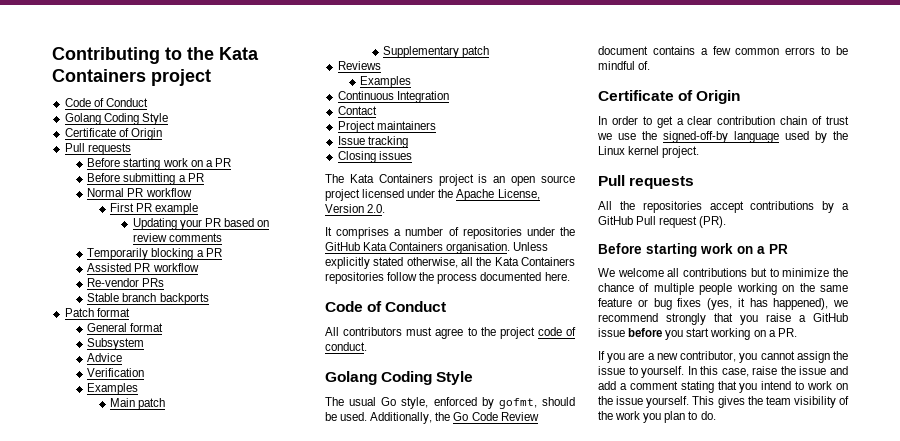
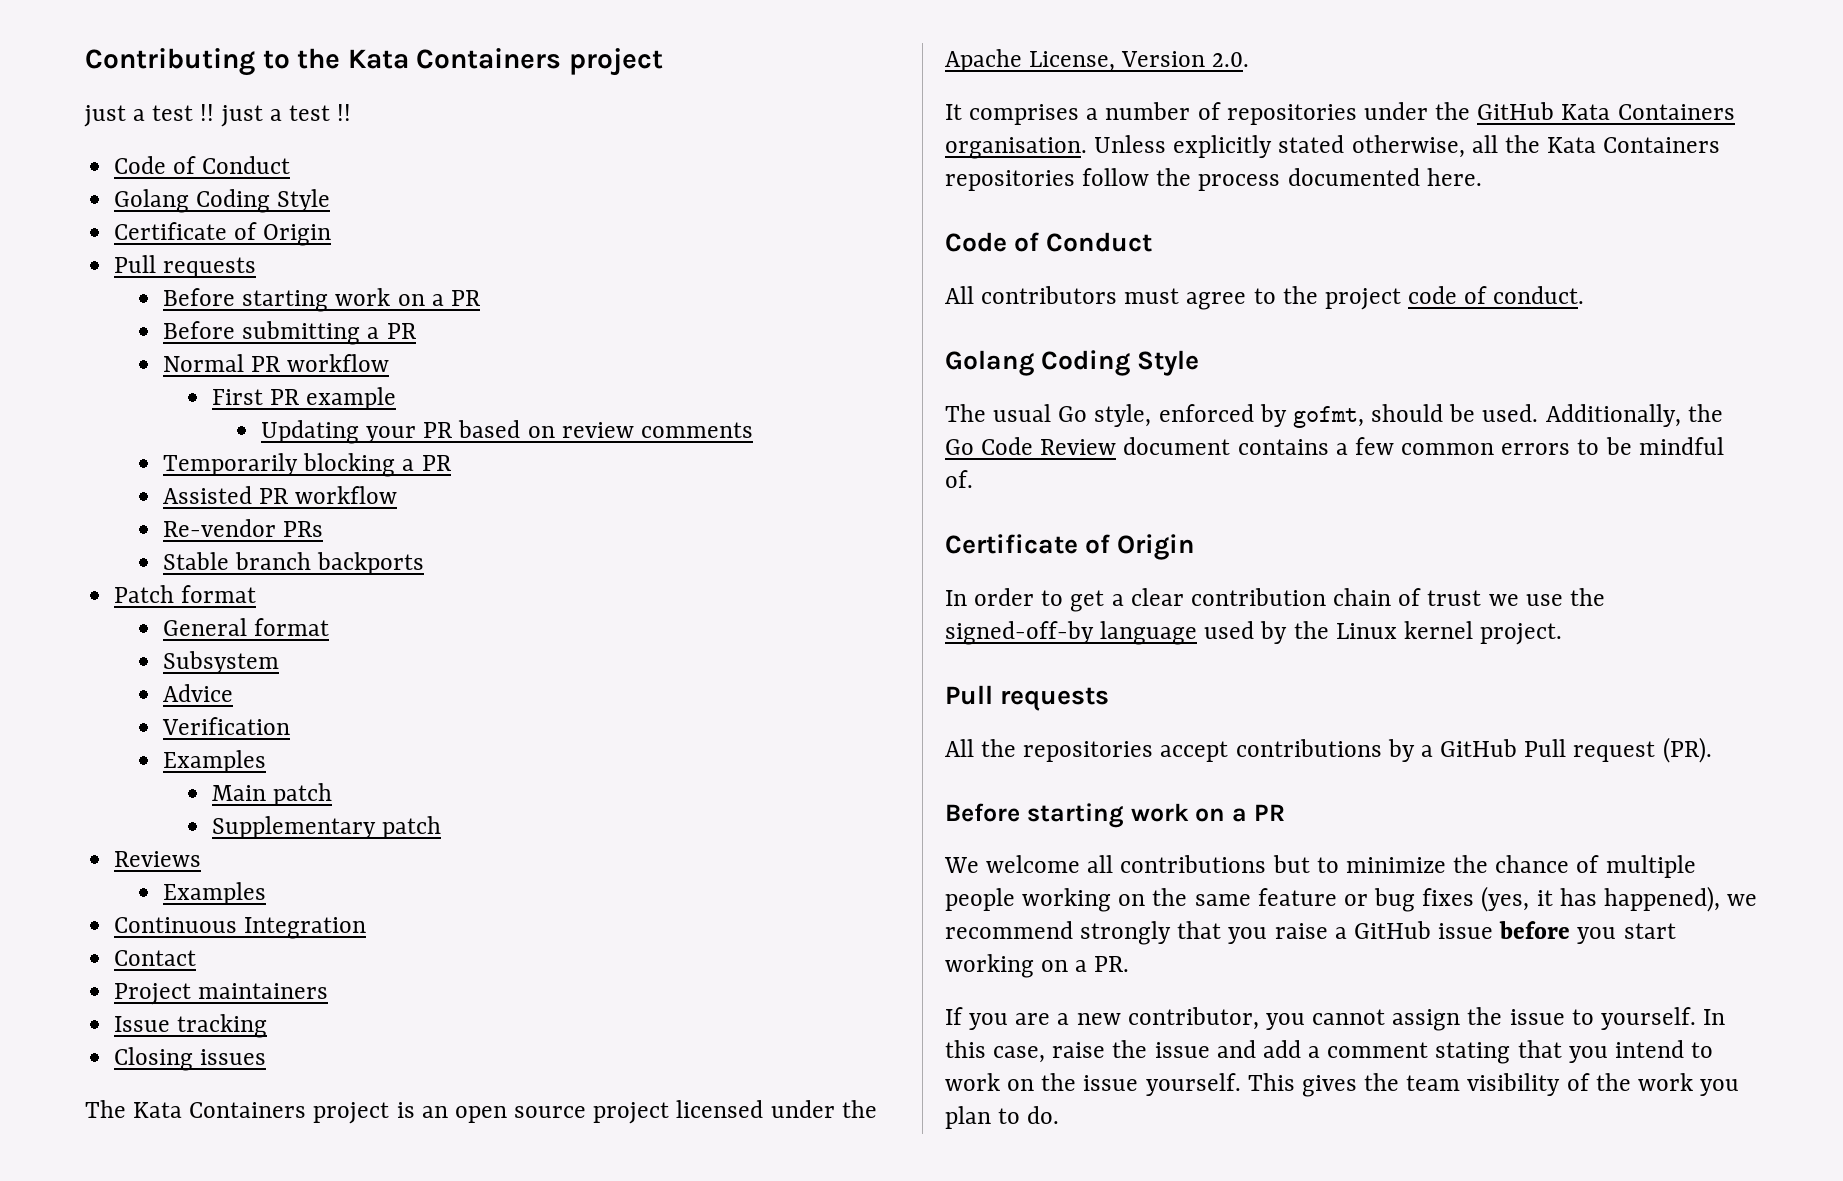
+ just a test !! just a test !!

